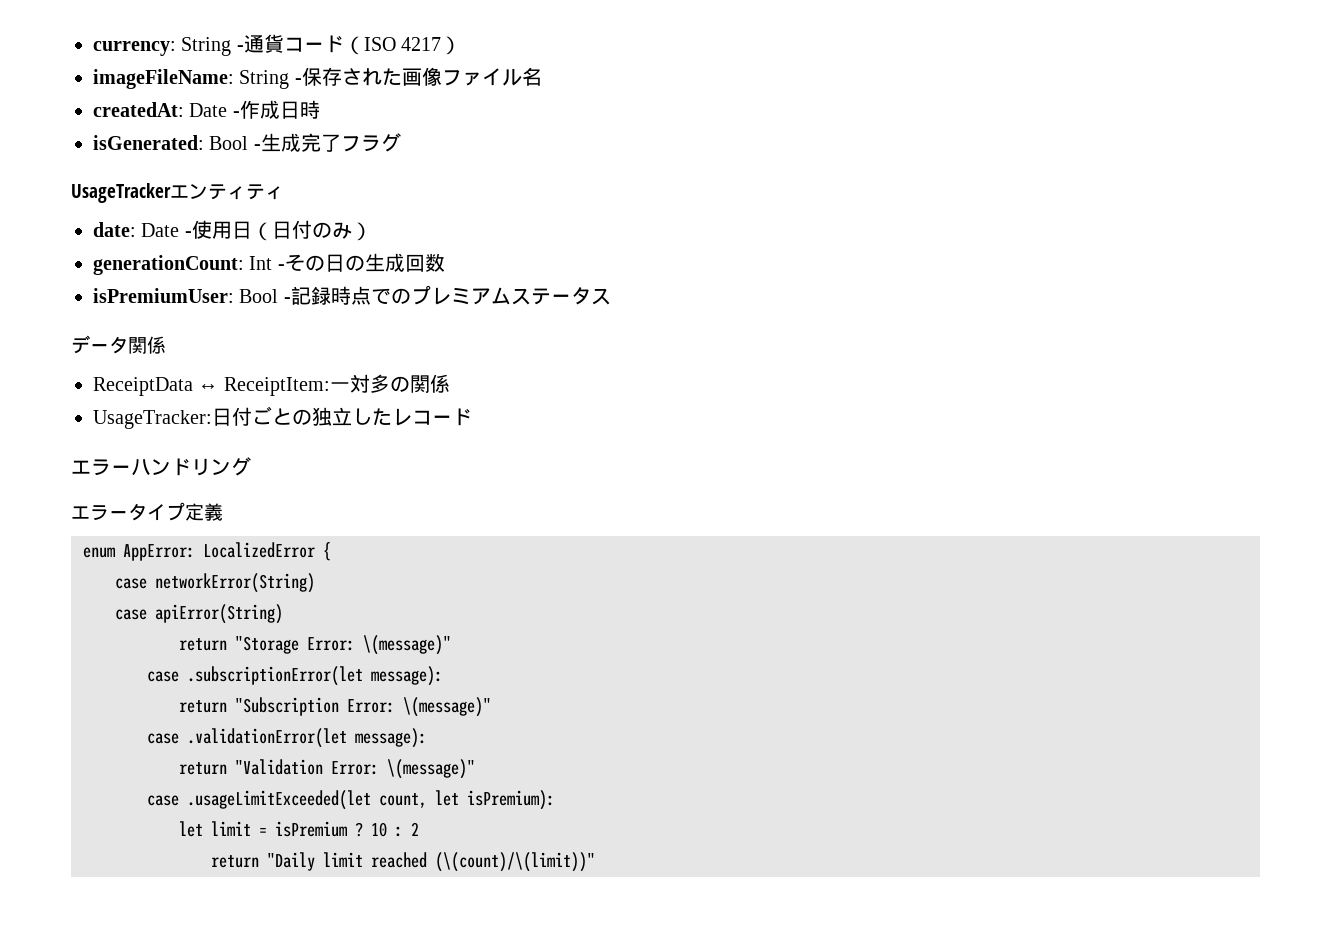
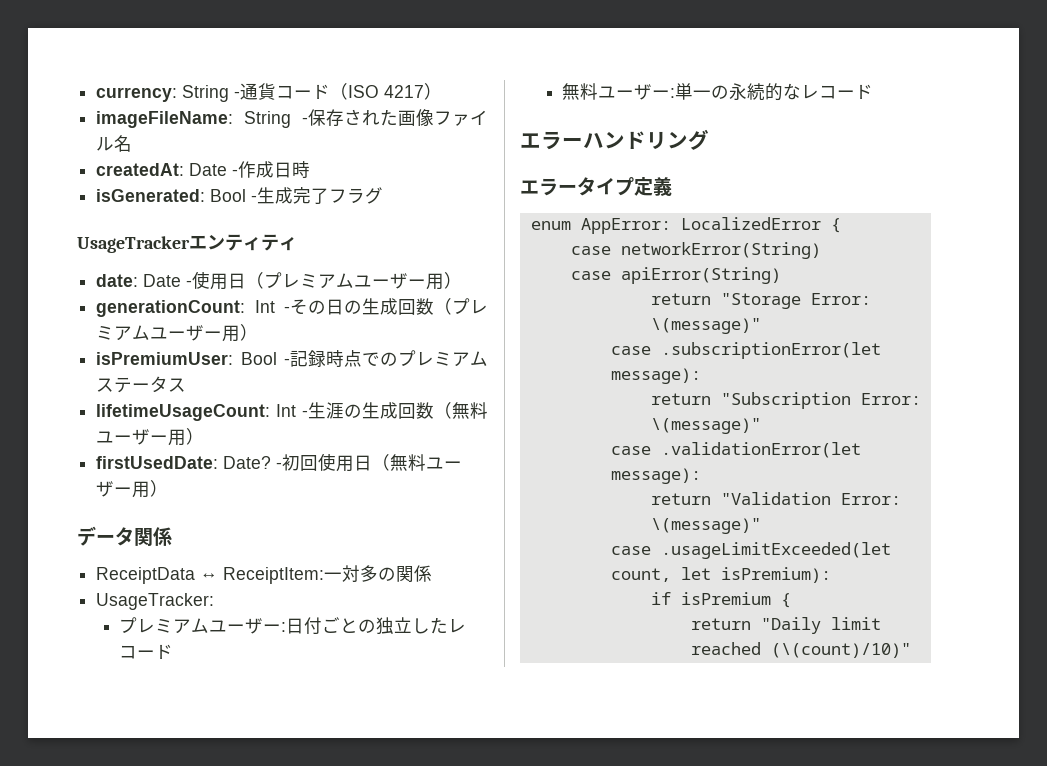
- date: Date -使用日（日付のみ）
+ date: Date -使用日（プレミアムユーザー用）
- generationCount: Int -その日の生成回数
+ generationCount: Int -その日の生成回数（プレミアムユーザー用）
+ lifetimeUsageCount: Int -生涯の生成回数（無料ユーザー用）
+ firstUsedDate: Date? -初回使用日（無料ユーザー用）
- UsageTracker:日付ごとの独立したレコード
+ UsageTracker:
+ プレミアムユーザー:日付ごとの独立したレコード
+ 無料ユーザー:単一の永続的なレコード
- let limit = isPremium ? 10 : 2
+ if isPremium {
- return "Daily limit reached (\(count)/\(limit))"
+ return "Daily limit reached (\(count)/10)"

